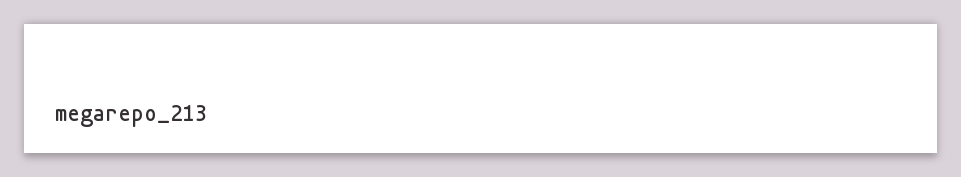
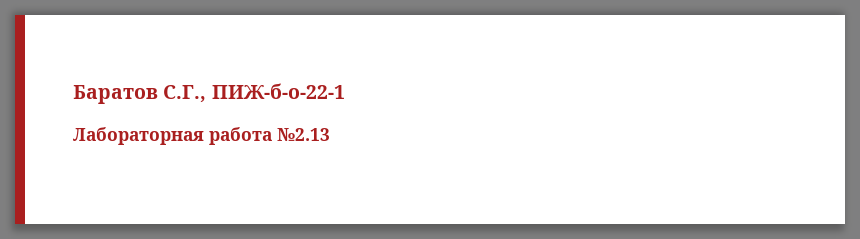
- megarepo_213
+ Баратов С.Г., ПИЖ-б-о-22-1
+ Лабораторная работа №2.13

